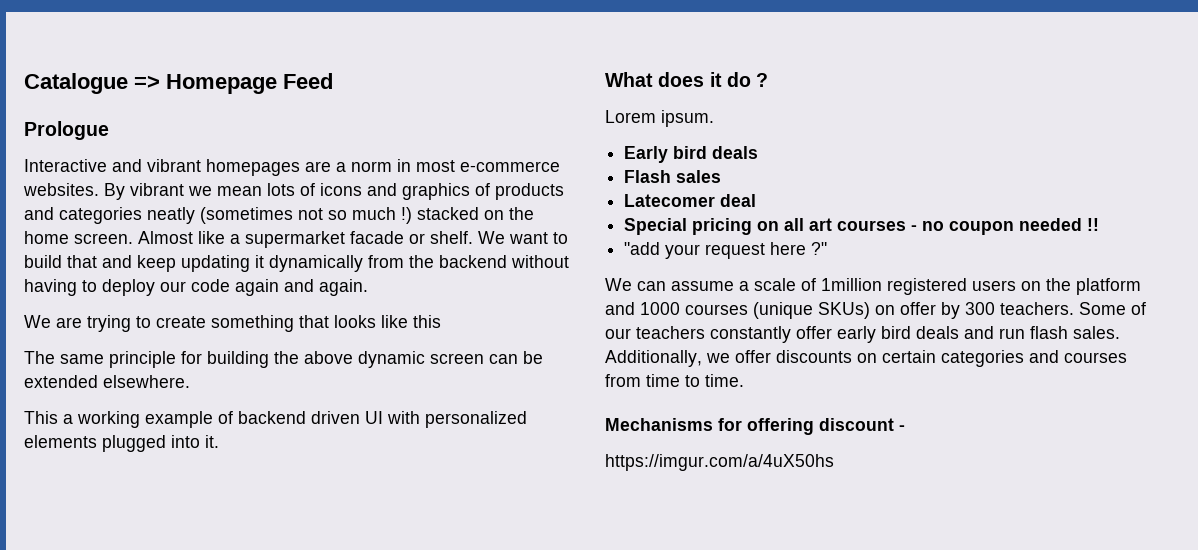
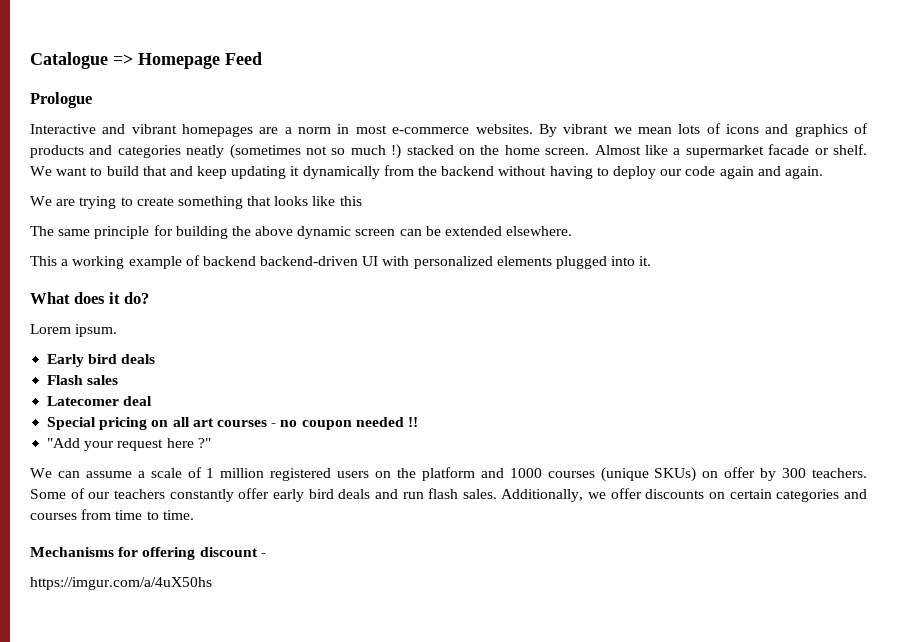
- This a working example of backend driven UI with personalized elements plugged into it.
+ This a working example of backend backend-driven UI with personalized elements plugged into it.
- What does it do ?
+ What does it do?
- "add your request here ?"
+ "Add your request here ?"
- We can assume a scale of 1million registered users on the platform and 1000 courses (unique SKUs) on offer by 300 teachers.
+ We can assume a scale of 1 million registered users on the platform and 1000 courses (unique SKUs) on offer by 300 teachers.

